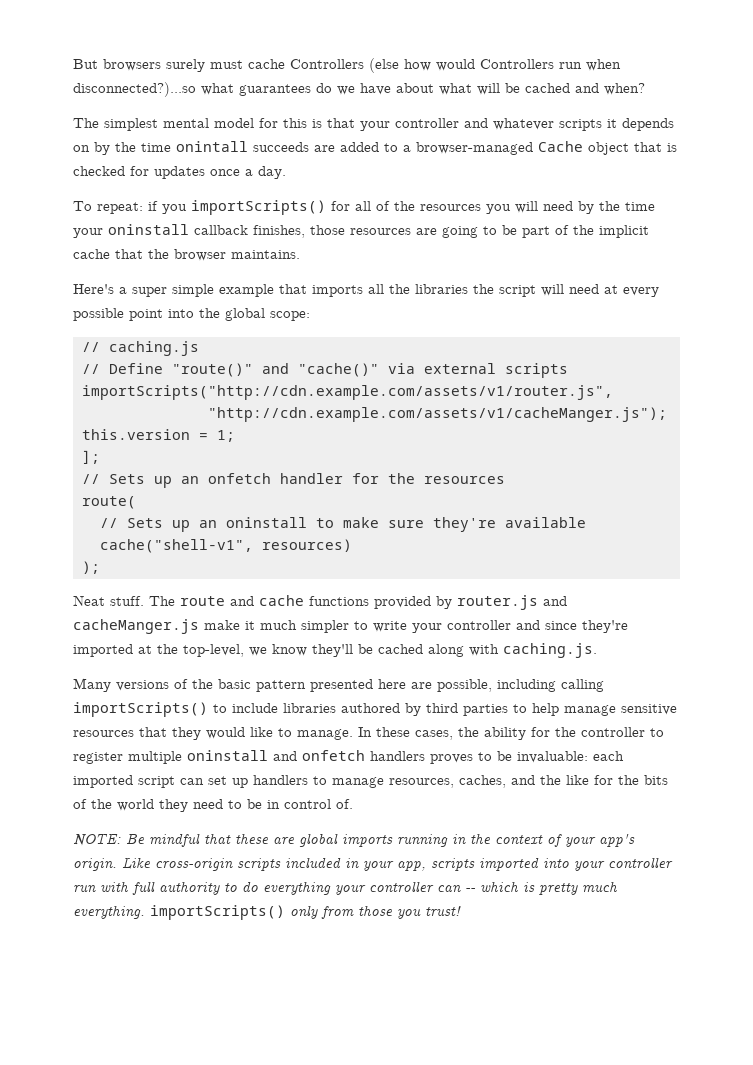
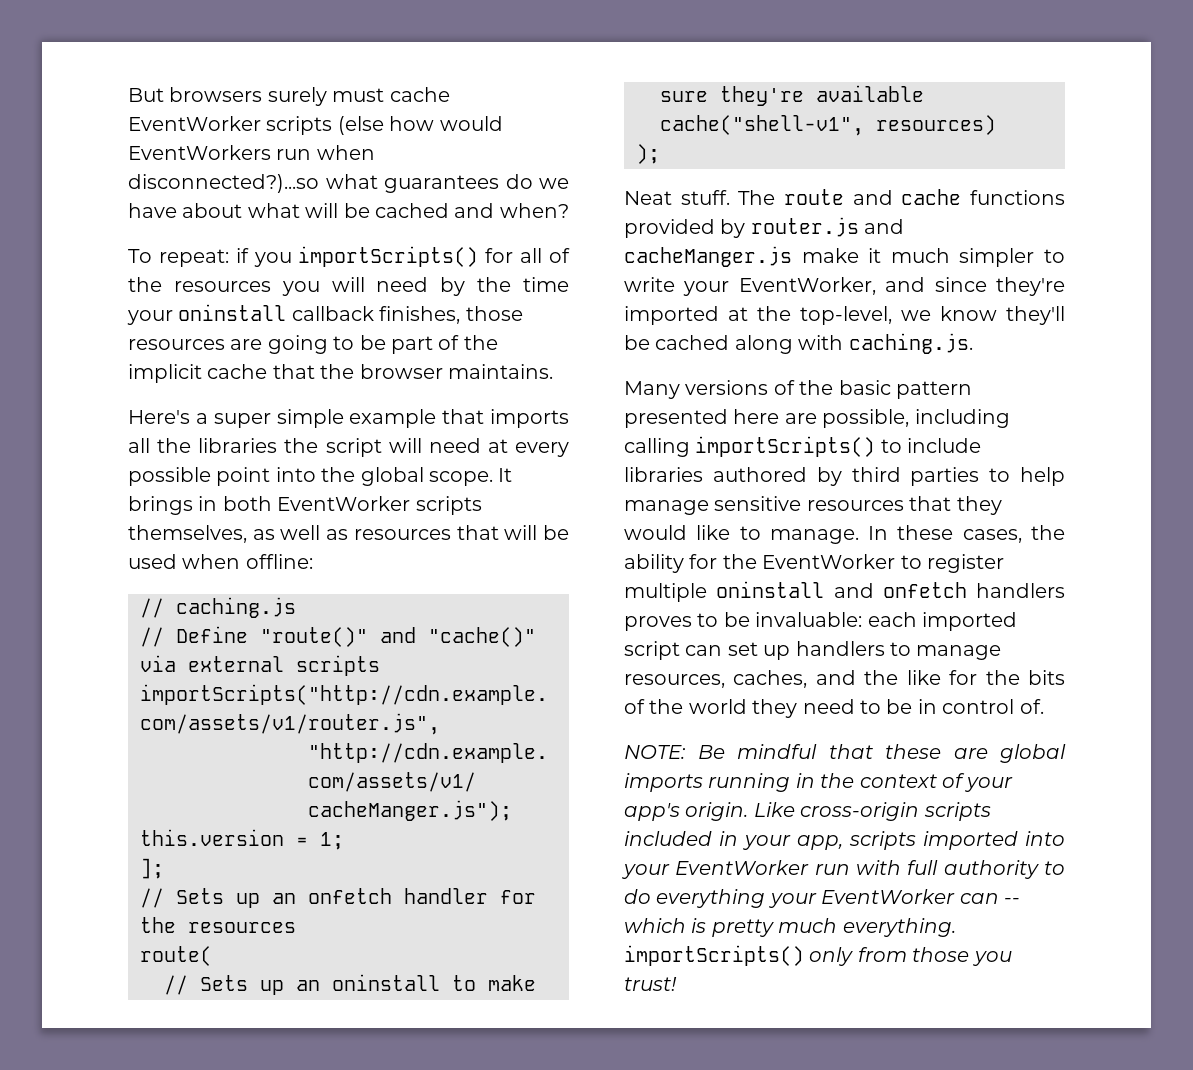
- But browsers surely must cache Controllers (else how would Controllers run when disconnected?)...so what guarantees do we have about what will be cached and when?
+ But browsers surely must cache EventWorker scripts (else how would EventWorkers run when disconnected?)...so what guarantees do we have about what will be cached and when?
- The simplest mental model for this is that your controller and whatever scripts it depends on by the time onintall succeeds are added to a browser-managed Cache object that is checked for updates once a day.
- Here's a super simple example that imports all the libraries the script will need at every possible point into the global scope:
+ Here's a super simple example that imports all the libraries the script will need at every possible point into the global scope. It brings in both EventWorker scripts themselves, as well as resources that will be used when offline:
- The route and cache functions provided by router.js and cacheManger.js make it much simpler to write your controller and since they're imported at the top-level, we know they'll be cached along with caching.js.
+ The route and cache functions provided by router.js and cacheManger.js make it much simpler to write your EventWorker, and since they're imported at the top-level, we know they'll be cached along with caching.js.
- In these cases, the ability for the controller to register multiple oninstall and onfetch handlers proves to be invaluable: each imported script can set up handlers to manage resources, caches, and the like for the bits of the world they need to be in control of.
+ In these cases, the ability for the EventWorker to register multiple oninstall and onfetch handlers proves to be invaluable: each imported script can set up handlers to manage resources, caches, and the like for the bits of the world they need to be in control of.
- Like cross-origin scripts included in your app, scripts imported into your controller run with full authority to do everything your controller can -- which is pretty much everything. importScripts() only from those you trust!
+ Like cross-origin scripts included in your app, scripts imported into your EventWorker run with full authority to do everything your EventWorker can -- which is pretty much everything. importScripts() only from those you trust!

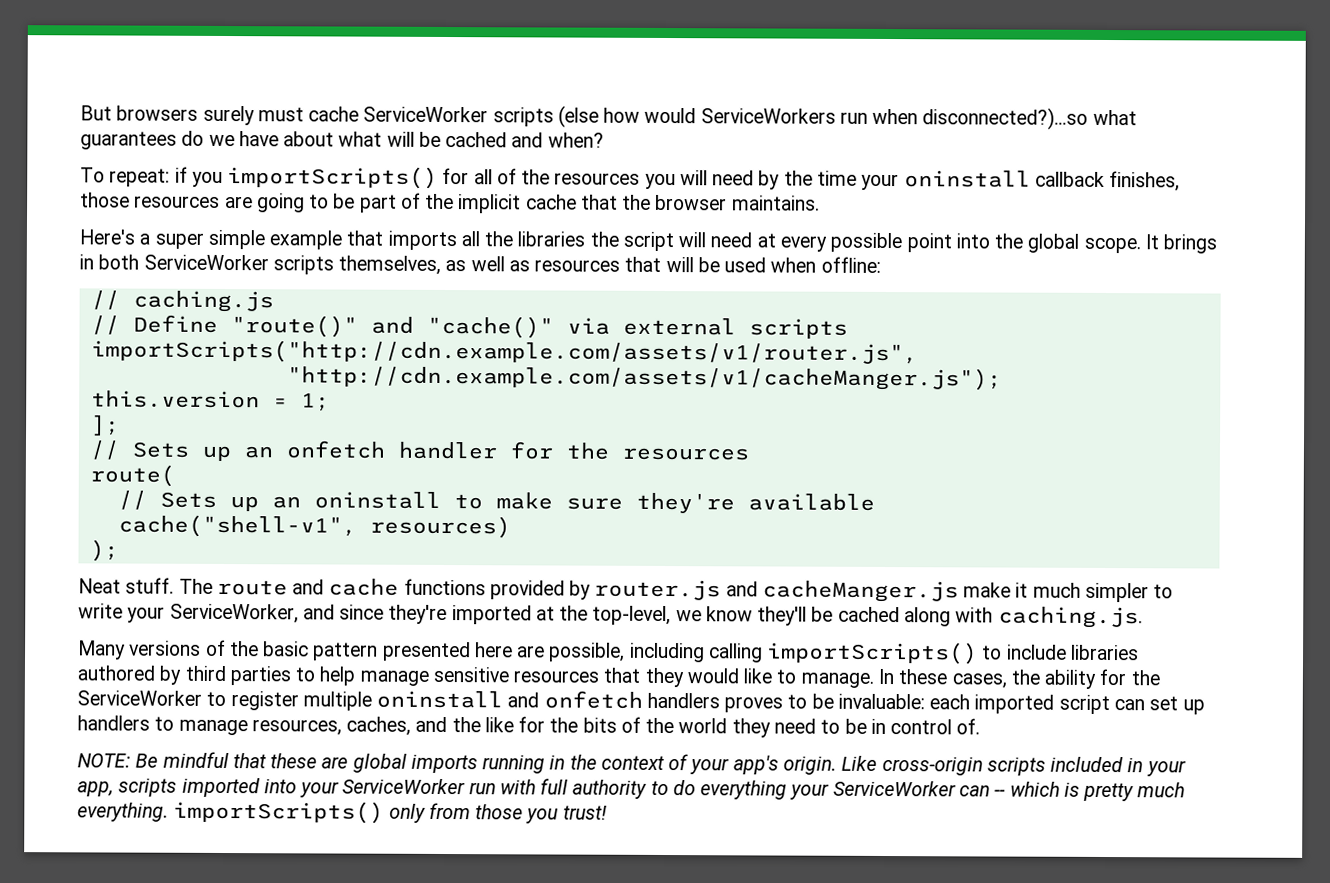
- But browsers surely must cache EventWorker scripts (else how would EventWorkers run when disconnected?)...so what guarantees do we have about what will be cached and when?
+ But browsers surely must cache ServiceWorker scripts (else how would ServiceWorkers run when disconnected?)...so what guarantees do we have about what will be cached and when?
- It brings in both EventWorker scripts themselves, as well as resources that will be used when offline:
+ It brings in both ServiceWorker scripts themselves, as well as resources that will be used when offline:
- The route and cache functions provided by router.js and cacheManger.js make it much simpler to write your EventWorker, and since they're imported at the top-level, we know they'll be cached along with caching.js.
+ The route and cache functions provided by router.js and cacheManger.js make it much simpler to write your ServiceWorker, and since they're imported at the top-level, we know they'll be cached along with caching.js.
- In these cases, the ability for the EventWorker to register multiple oninstall and onfetch handlers proves to be invaluable: each imported script can set up handlers to manage resources, caches, and the like for the bits of the world they need to be in control of.
+ In these cases, the ability for the ServiceWorker to register multiple oninstall and onfetch handlers proves to be invaluable: each imported script can set up handlers to manage resources, caches, and the like for the bits of the world they need to be in control of.
- Like cross-origin scripts included in your app, scripts imported into your EventWorker run with full authority to do everything your EventWorker can -- which is pretty much everything. importScripts() only from those you trust!
+ Like cross-origin scripts included in your app, scripts imported into your ServiceWorker run with full authority to do everything your ServiceWorker can -- which is pretty much everything. importScripts() only from those you trust!

